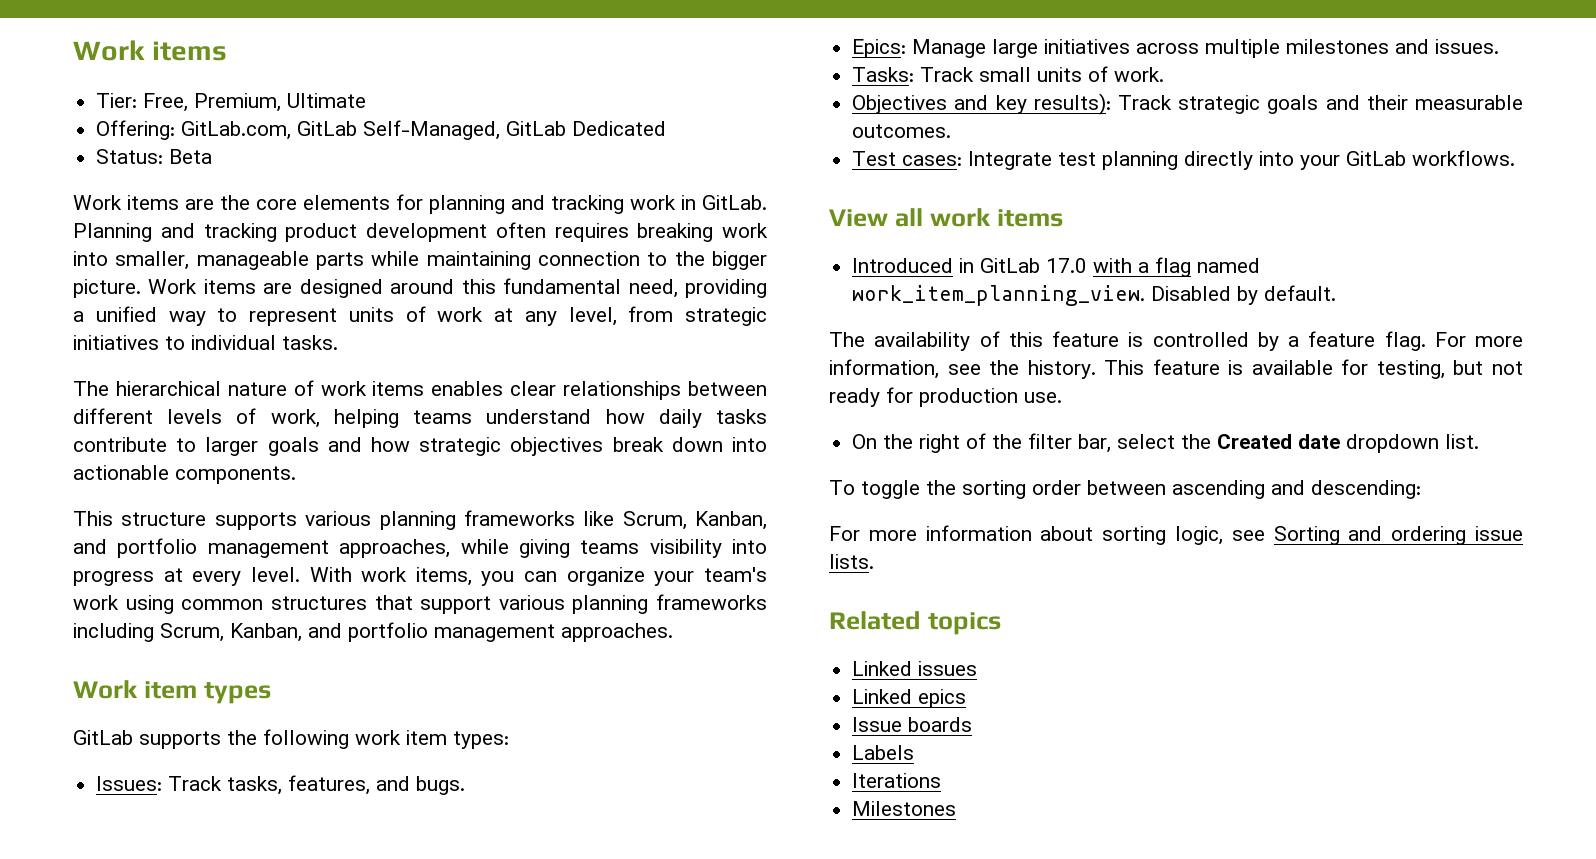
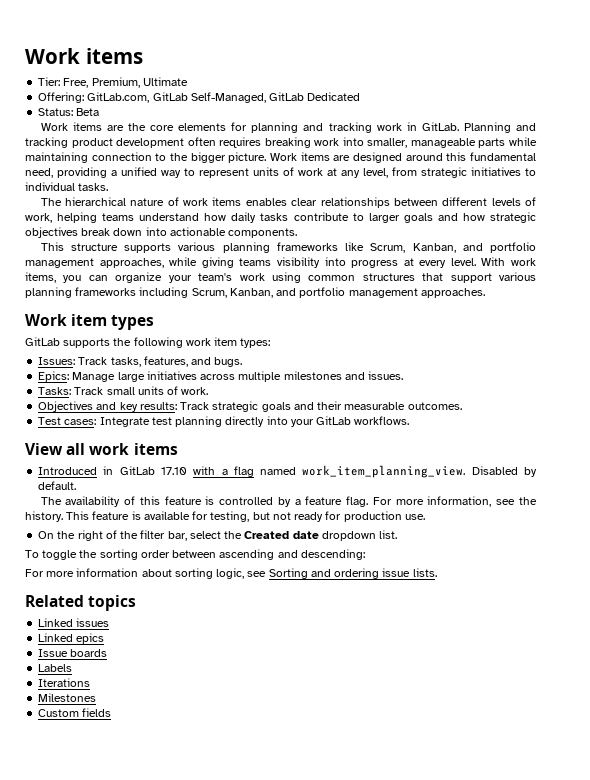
- Objectives and key results): Track strategic goals and their measurable outcomes.
+ Objectives and key results: Track strategic goals and their measurable outcomes.
- Introduced in GitLab 17.0 with a flag named work_item_planning_view.
+ Introduced in GitLab 17.10 with a flag named work_item_planning_view.
+ Custom fields

